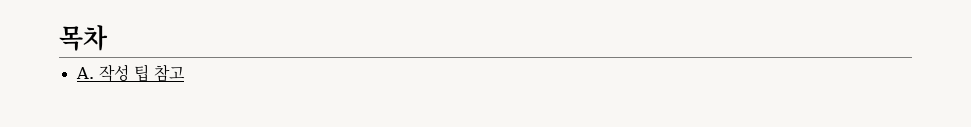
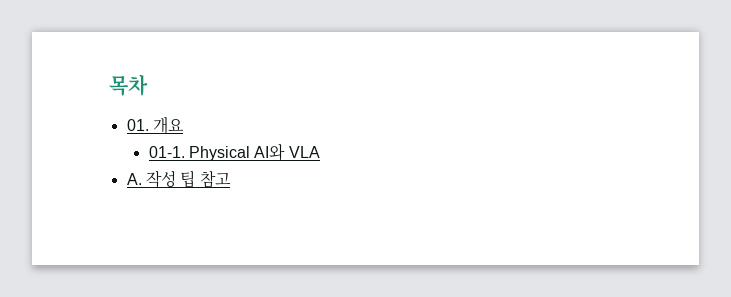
+ 01. 개요
+ 01-1. Physical AI와 VLA

